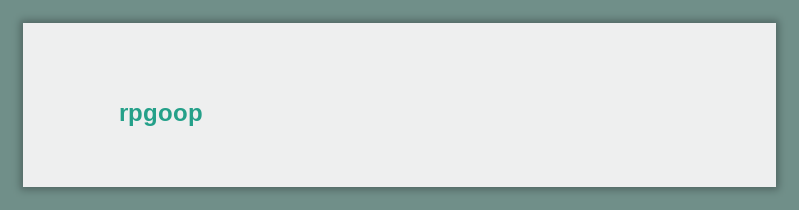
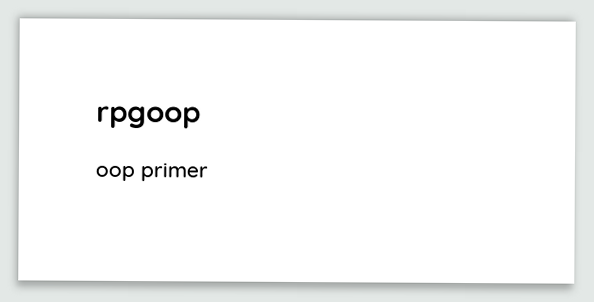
+ oop primer

